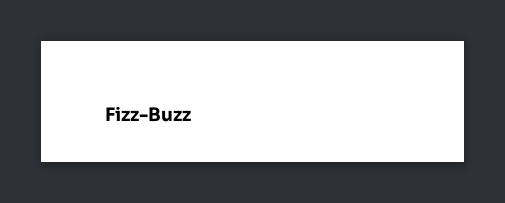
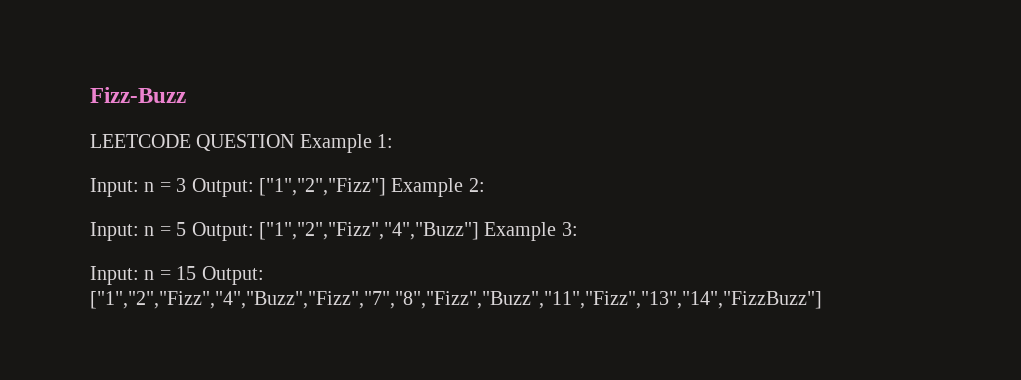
+ LEETCODE QUESTION Example 1:
+ Input: n = 3 Output: ["1","2","Fizz"] Example 2:
+ Input: n = 5 Output: ["1","2","Fizz","4","Buzz"] Example 3:
+ Input: n = 15 Output: ["1","2","Fizz","4","Buzz","Fizz","7","8","Fizz","Buzz","11","Fizz","13","14","FizzBuzz"]

